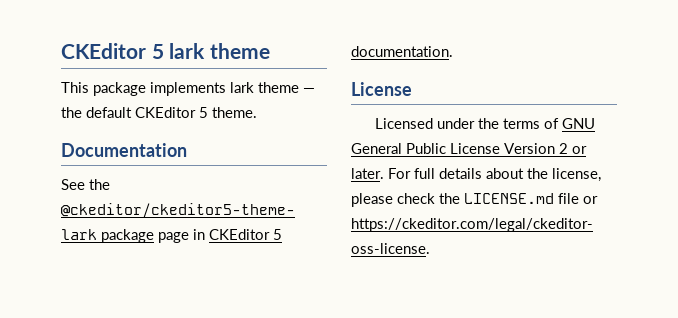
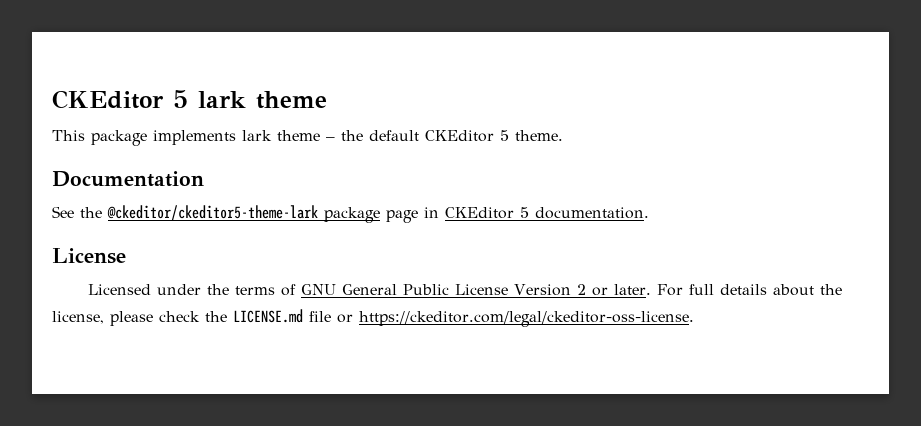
- This package implements lark theme — the default CKEditor 5 theme.
+ This package implements lark theme – the default CKEditor 5 theme.

